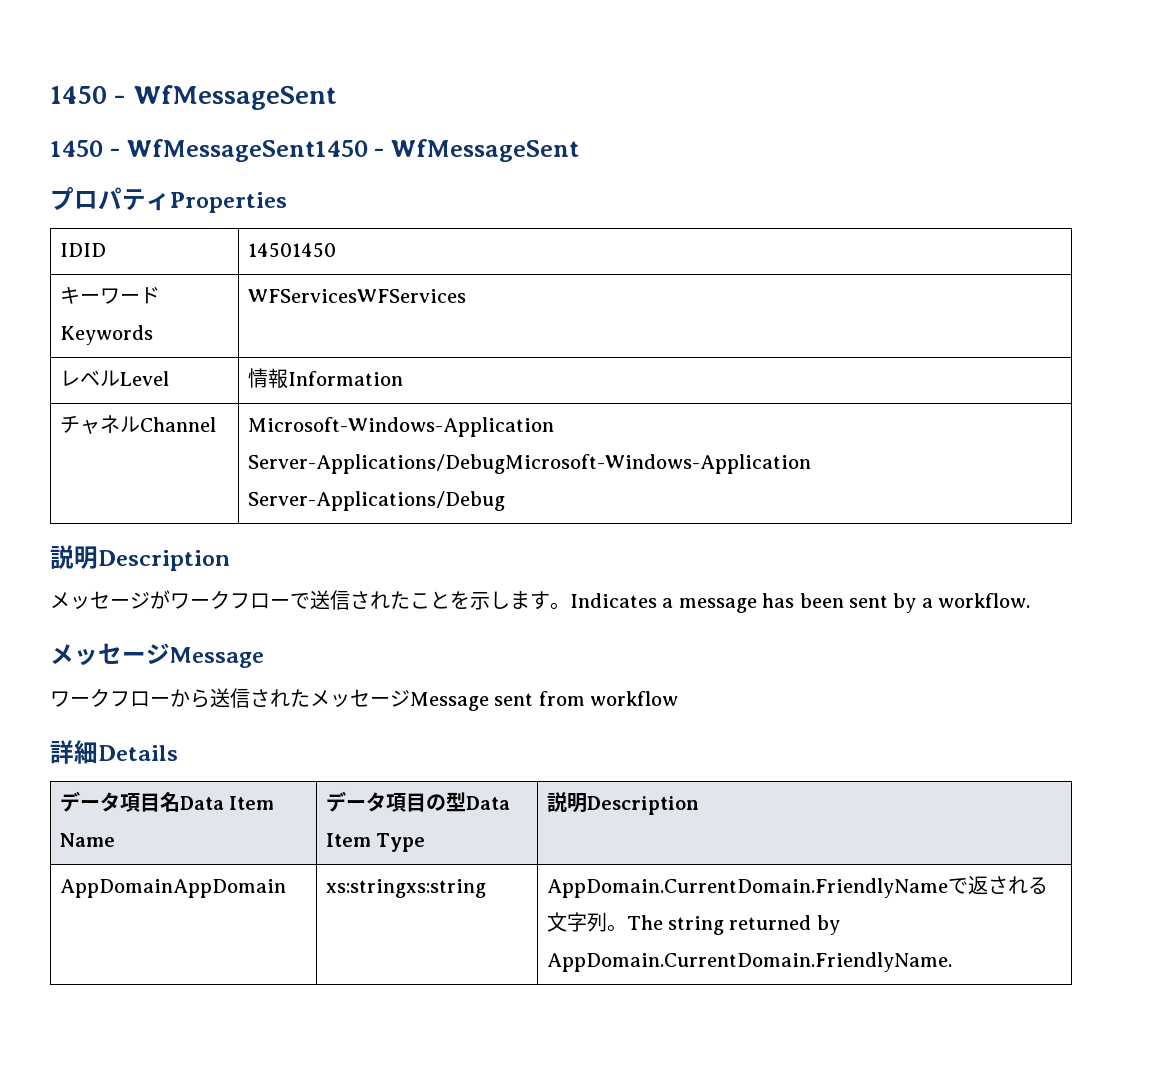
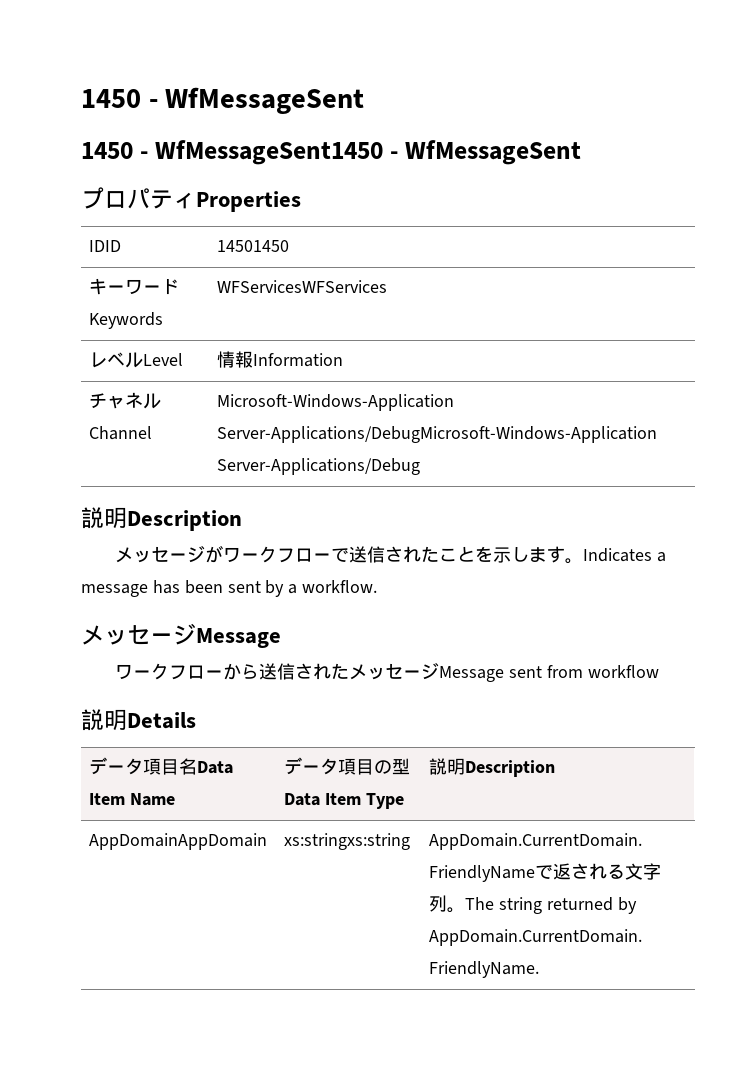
- 詳細Details
+ 説明Details

